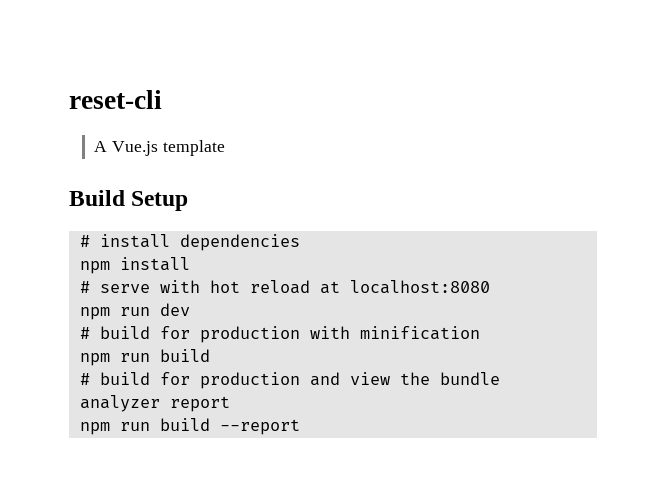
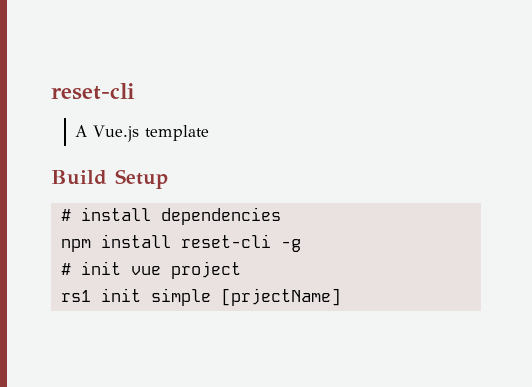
- npm install
- # serve with hot reload at localhost:8080
- npm run dev
- # build for production with minification
- npm run build
- # build for production and view the bundle analyzer report
- npm run build --report
+ npm install reset-cli -g
+ # init vue project
+ rs1 init simple [prjectName]

